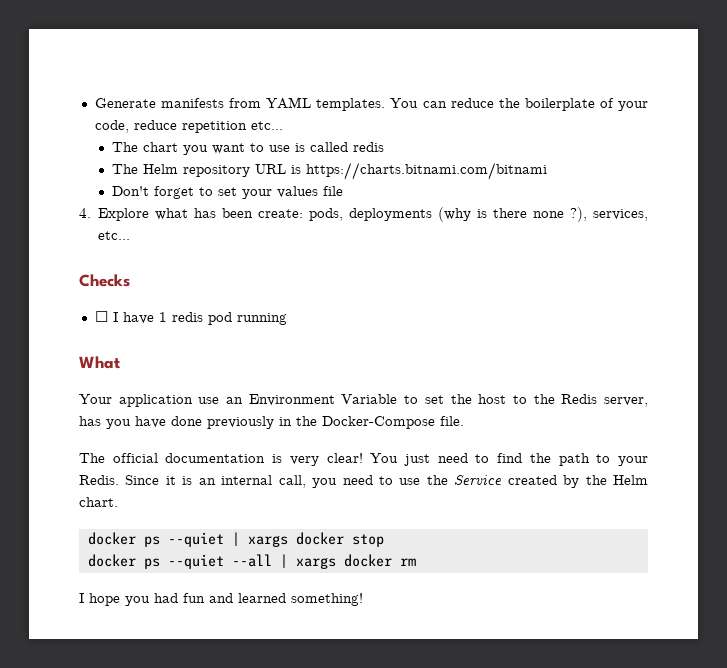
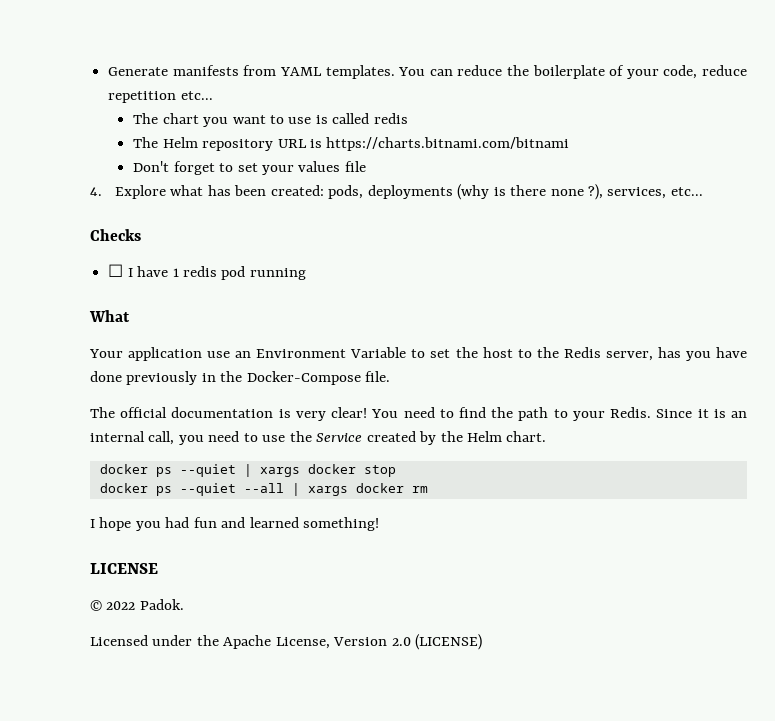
- 4. Explore what has been create: pods, deployments (why is there none ?), services, etc...
+ 4. Explore what has been created: pods, deployments (why is there none ?), services, etc...
- You just need to find the path to your Redis.
+ You need to find the path to your Redis.
+ LICENSE
+ © 2022 Padok.
+ Licensed under the Apache License, Version 2.0 (LICENSE)

